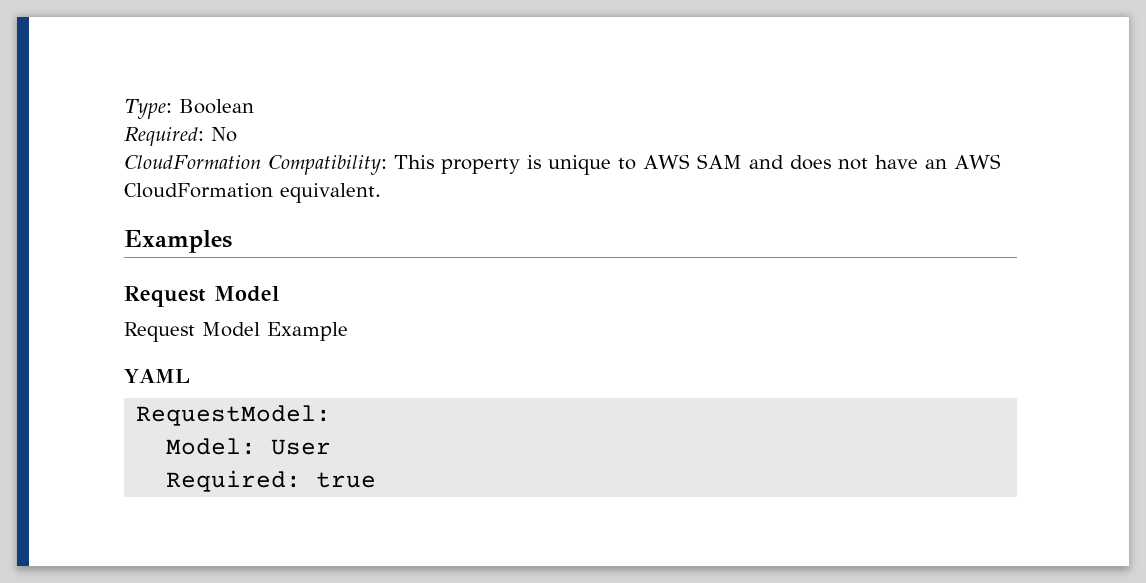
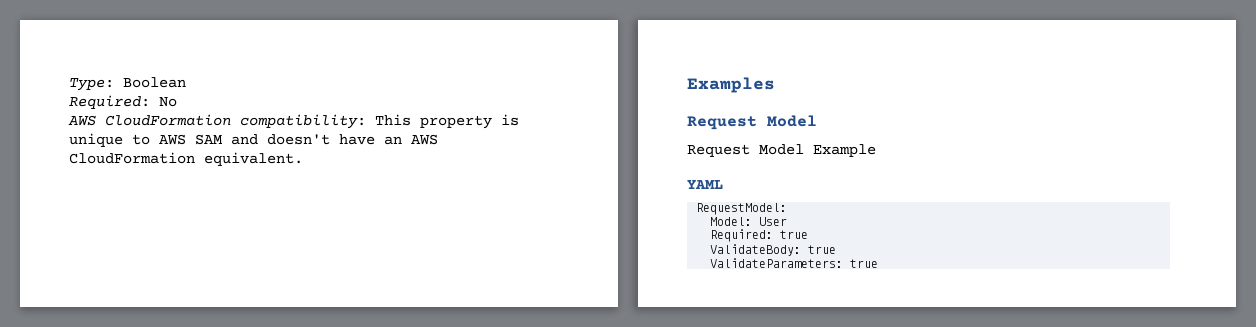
- CloudFormation Compatibility: This property is unique to AWS SAM and does not have an AWS CloudFormation equivalent.
+ AWS CloudFormation compatibility: This property is unique to AWS SAM and doesn't have an AWS CloudFormation equivalent.
+ ValidateBody: true
+ ValidateParameters: true

